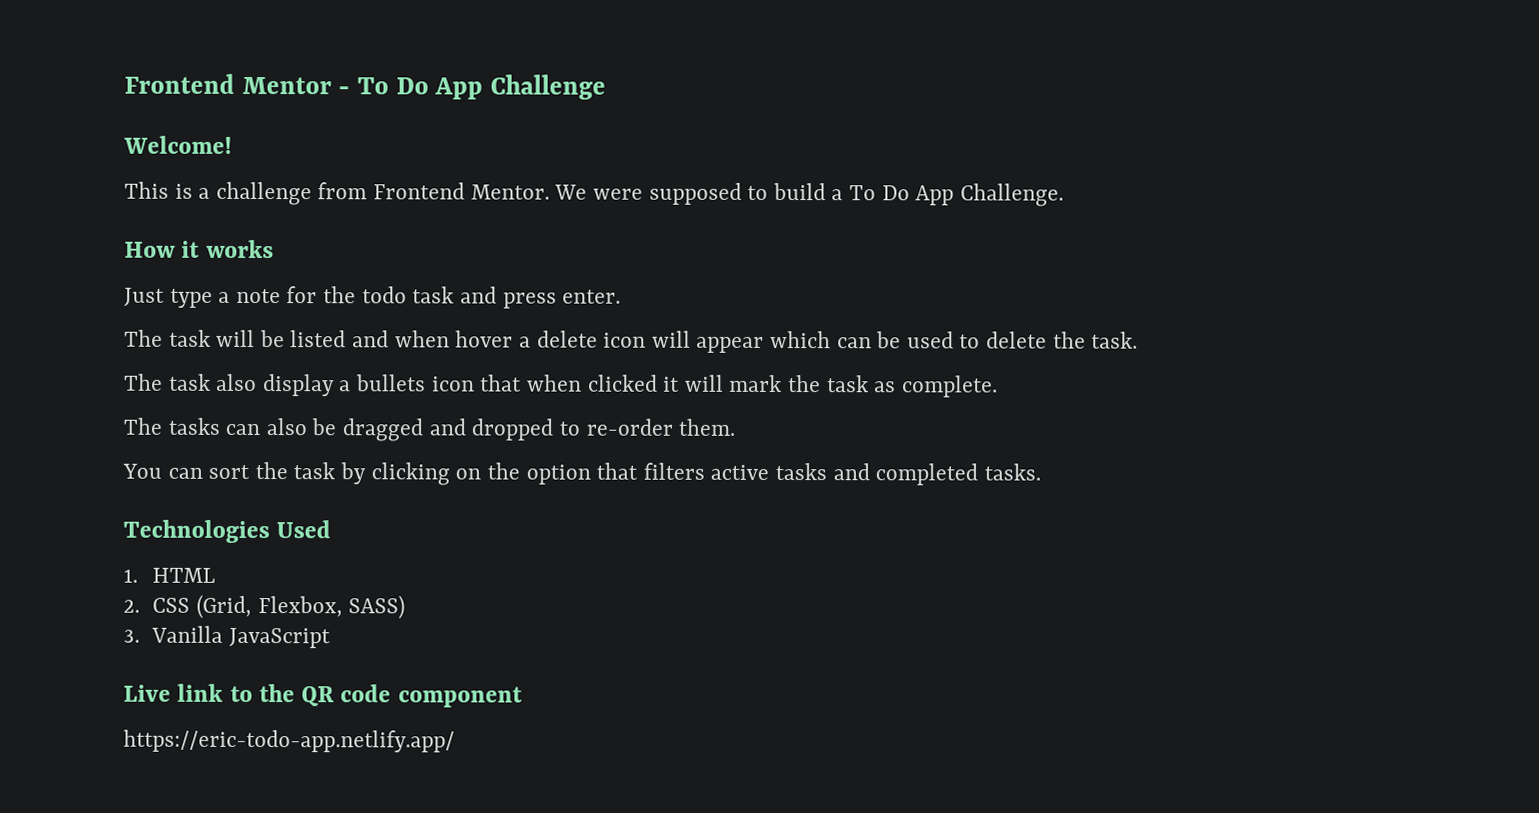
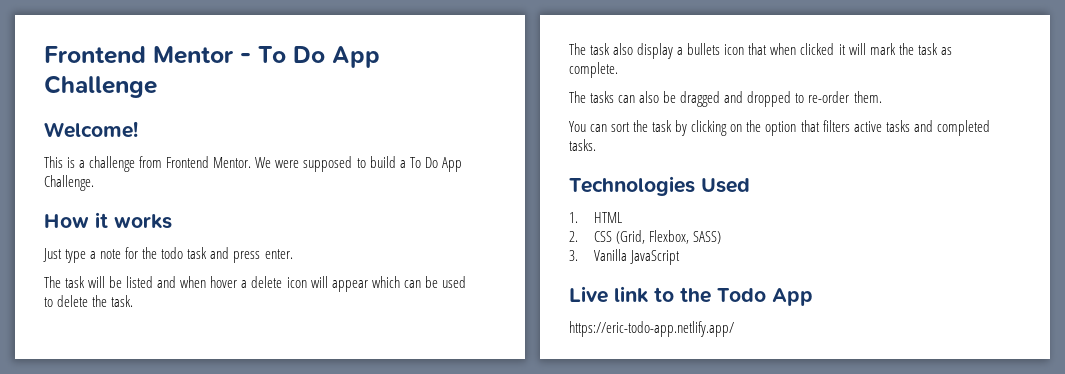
- Live link to the QR code component
+ Live link to the Todo App

